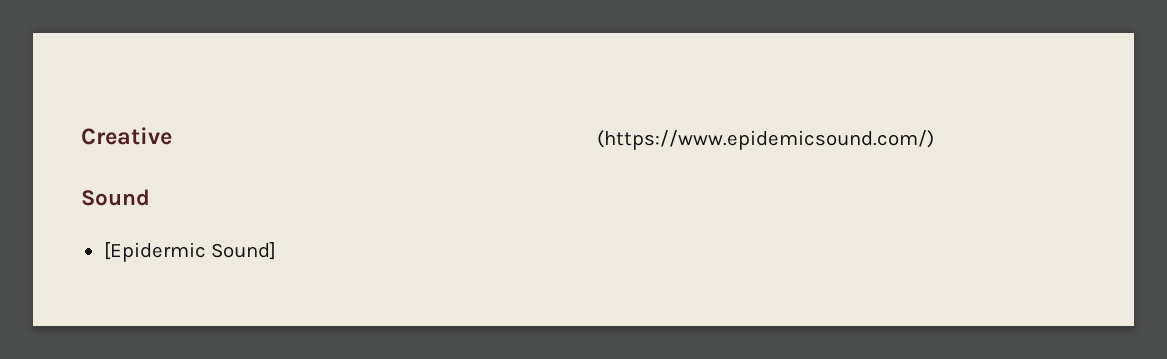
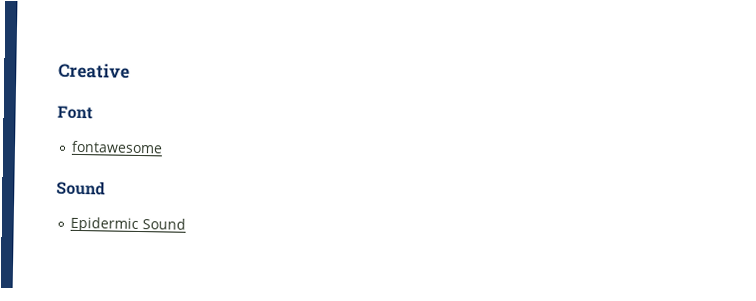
+ Font
+ fontawesome
- [Epidermic Sound] (https://www.epidemicsound.com/)
+ Epidermic Sound

